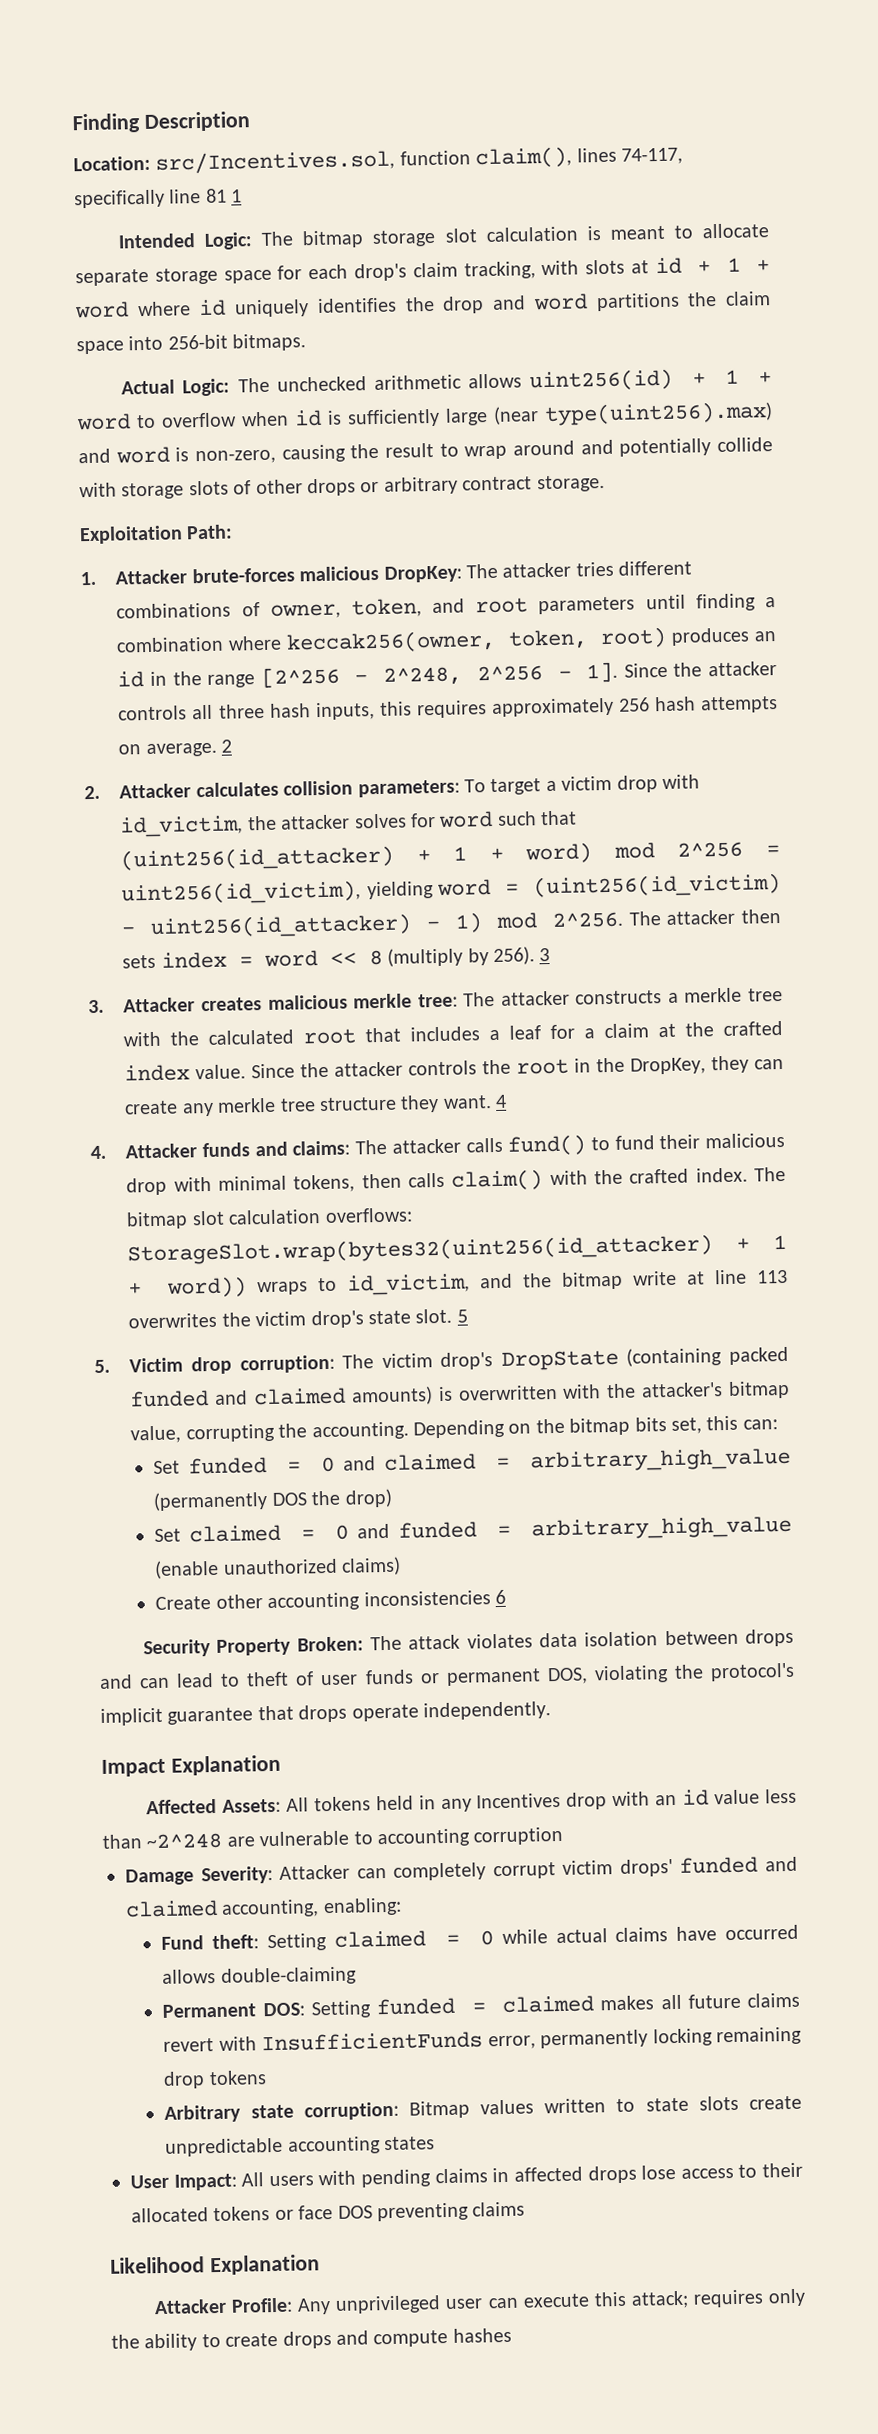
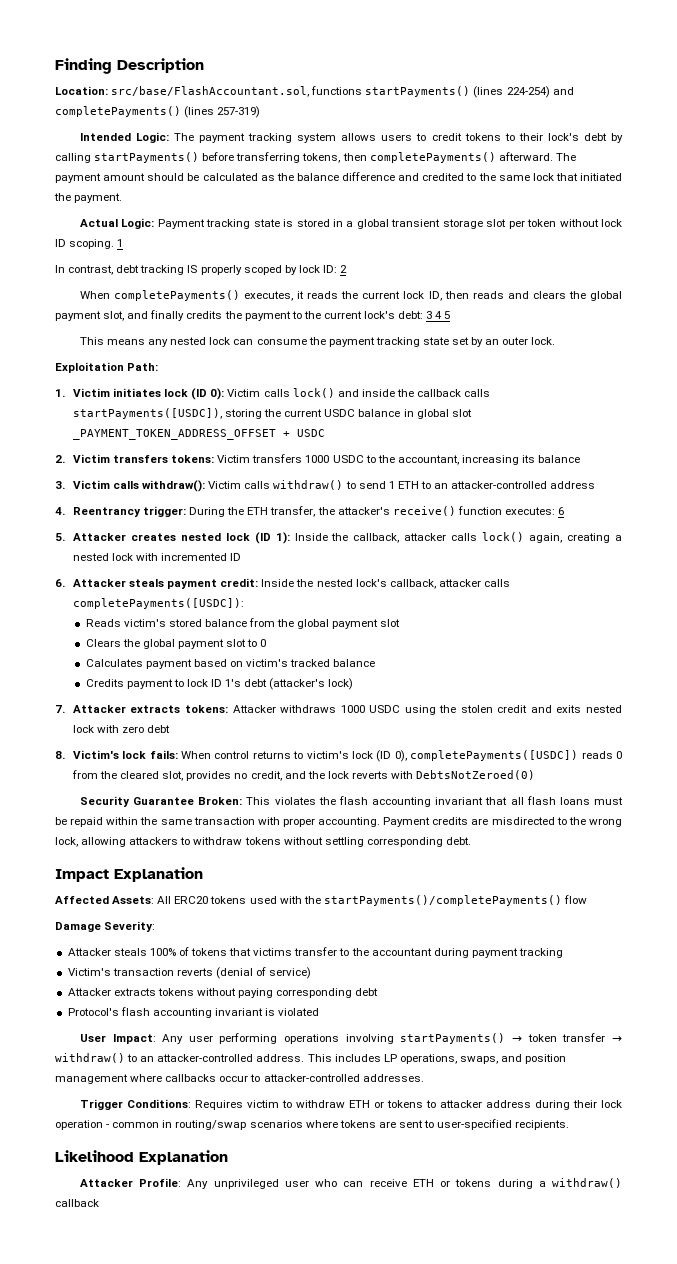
- Location: src/Incentives.sol, function claim(), lines 74-117, specifically line 81 1
- Intended Logic: The bitmap storage slot calculation is meant to allocate separate storage space for each drop's claim tracking, with slots at id + 1 + word where id uniquely identifies the drop and word partitions the claim space into 256-bit bitmaps.
- Actual Logic: The unchecked arithmetic allows uint256(id) + 1 + word to overflow when id is sufficiently large (near type(uint256).max) and word is non-zero, causing the result to wrap around and potentially collide with storage slots of other drops or arbitrary contract storage.
+ Location: src/base/FlashAccountant.sol, functions startPayments() (lines 224-254) and completePayments() (lines 257-319)
+ Intended Logic: The payment tracking system allows users to credit tokens to their lock's debt by calling startPayments() before transferring tokens, then completePayments() afterward. The payment amount should be calculated as the balance difference and credited to the same lock that initiated the payment.
+ Actual Logic: Payment tracking state is stored in a global transient storage slot per token without lock ID scoping. 1
+ In contrast, debt tracking IS properly scoped by lock ID: 2
+ When completePayments() executes, it reads the current lock ID, then reads and clears the global payment slot, and finally credits the payment to the current lock's debt: 3 4 5
+ This means any nested lock can consume the payment tracking state set by an outer lock.
  Exploitation Path:
- 1. Attacker brute-forces malicious DropKey: The attacker tries different combinations of owner, token, and root parameters until finding a combination where keccak256(owner, token, root) produces an id in the range [2^256 - 2^248, 2^256 - 1]. Since the attacker controls all three hash inputs, this requires approximately 256 hash attempts on average. 2
- 2. Attacker calculates collision parameters: To target a victim drop with id_victim, the attacker solves for word such that (uint256(id_attacker) + 1 + word) mod 2^256 = uint256(id_victim), yielding word = (uint256(id_victim) - uint256(id_attacker) - 1) mod 2^256. The attacker then sets index = word << 8 (multiply by 256). 3
- 3. Attacker creates malicious merkle tree: The attacker constructs a merkle tree with the calculated root that includes a leaf for a claim at the crafted index value. Since the attacker controls the root in the DropKey, they can create any merkle tree structure they want. 4
- 4. Attacker funds and claims: The attacker calls fund() to fund their malicious drop with minimal tokens, then calls claim() with the crafted index. The bitmap slot calculation overflows: StorageSlot.wrap(bytes32(uint256(id_attacker) + 1 + word)) wraps to id_victim, and the bitmap write at line 113 overwrites the victim drop's state slot. 5
- 5. Victim drop corruption: The victim drop's DropState (containing packed funded and claimed amounts) is overwritten with the attacker's bitmap value, corrupting the accounting. Depending on the bitmap bits set, this can:
- Set funded = 0 and claimed = arbitrary_high_value (permanently DOS the drop)
- Set claimed = 0 and funded = arbitrary_high_value (enable unauthorized claims)
- Create other accounting inconsistencies 6
- Security Property Broken: The attack violates data isolation between drops and can lead to theft of user funds or permanent DOS, violating the protocol's implicit guarantee that drops operate independently.
+ 1. Victim initiates lock (ID 0): Victim calls lock() and inside the callback calls startPayments([USDC]), storing the current USDC balance in global slot _PAYMENT_TOKEN_ADDRESS_OFFSET + USDC
+ 2. Victim transfers tokens: Victim transfers 1000 USDC to the accountant, increasing its balance
+ 3. Victim calls withdraw(): Victim calls withdraw() to send 1 ETH to an attacker-controlled address
+ 4. Reentrancy trigger: During the ETH transfer, the attacker's receive() function executes: 6
+ 5. Attacker creates nested lock (ID 1): Inside the callback, attacker calls lock() again, creating a nested lock with incremented ID
+ 6. Attacker steals payment credit: Inside the nested lock's callback, attacker calls completePayments([USDC]):
+ Reads victim's stored balance from the global payment slot
+ Clears the global payment slot to 0
+ Calculates payment based on victim's tracked balance
+ Credits payment to lock ID 1's debt (attacker's lock)
+ 7. Attacker extracts tokens: Attacker withdraws 1000 USDC using the stolen credit and exits nested lock with zero debt
+ 8. Victim's lock fails: When control returns to victim's lock (ID 0), completePayments([USDC]) reads 0 from the cleared slot, provides no credit, and the lock reverts with DebtsNotZeroed(0)
+ Security Guarantee Broken: This violates the flash accounting invariant that all flash loans must be repaid within the same transaction with proper accounting. Payment credits are misdirected to the wrong lock, allowing attackers to withdraw tokens without settling corresponding debt.
- Affected Assets: All tokens held in any Incentives drop with an id value less than ~2^248 are vulnerable to accounting corruption
- Damage Severity: Attacker can completely corrupt victim drops' funded and claimed accounting, enabling:
- Fund theft: Setting claimed = 0 while actual claims have occurred allows double-claiming
- Permanent DOS: Setting funded = claimed makes all future claims revert with InsufficientFunds error, permanently locking remaining drop tokens
- Arbitrary state corruption: Bitmap values written to state slots create unpredictable accounting states
- User Impact: All users with pending claims in affected drops lose access to their allocated tokens or face DOS preventing claims
+ Affected Assets: All ERC20 tokens used with the startPayments()/completePayments() flow
+ Damage Severity:
+ Attacker steals 100% of tokens that victims transfer to the accountant during payment tracking
+ Victim's transaction reverts (denial of service)
+ Attacker extracts tokens without paying corresponding debt
+ Protocol's flash accounting invariant is violated
+ User Impact: Any user performing operations involving startPayments() → token transfer → withdraw() to an attacker-controlled address. This includes LP operations, swaps, and position management where callbacks occur to attacker-controlled addresses.
+ Trigger Conditions: Requires victim to withdraw ETH or tokens to attacker address during their lock operation - common in routing/swap scenarios where tokens are sent to user-specified recipients.
- Attacker Profile: Any unprivileged user can execute this attack; requires only the ability to create drops and compute hashes
+ Attacker Profile: Any unprivileged user who can receive ETH or tokens during a withdraw() callback

